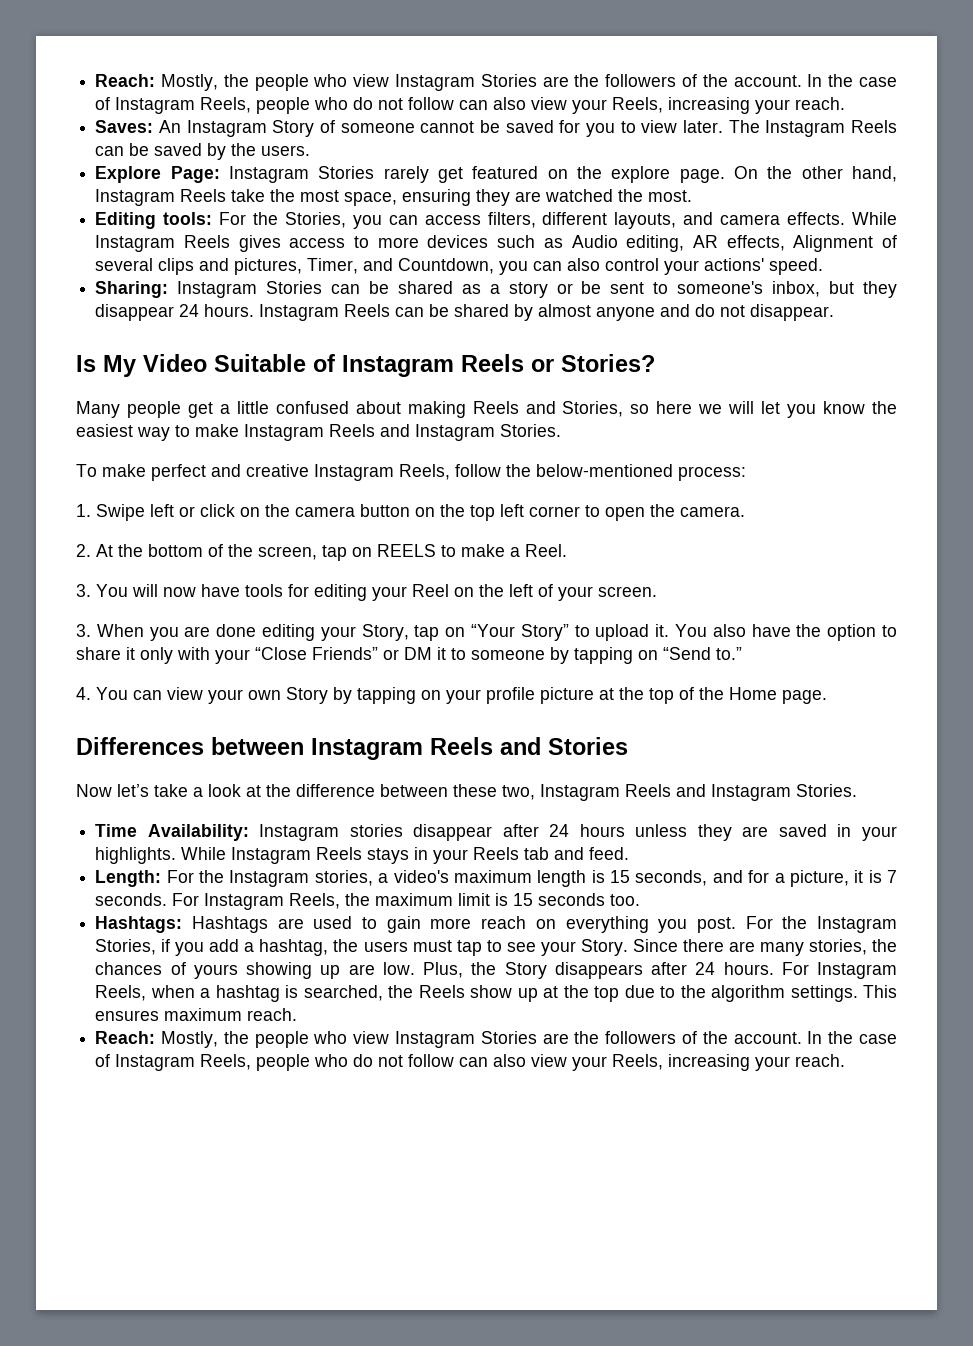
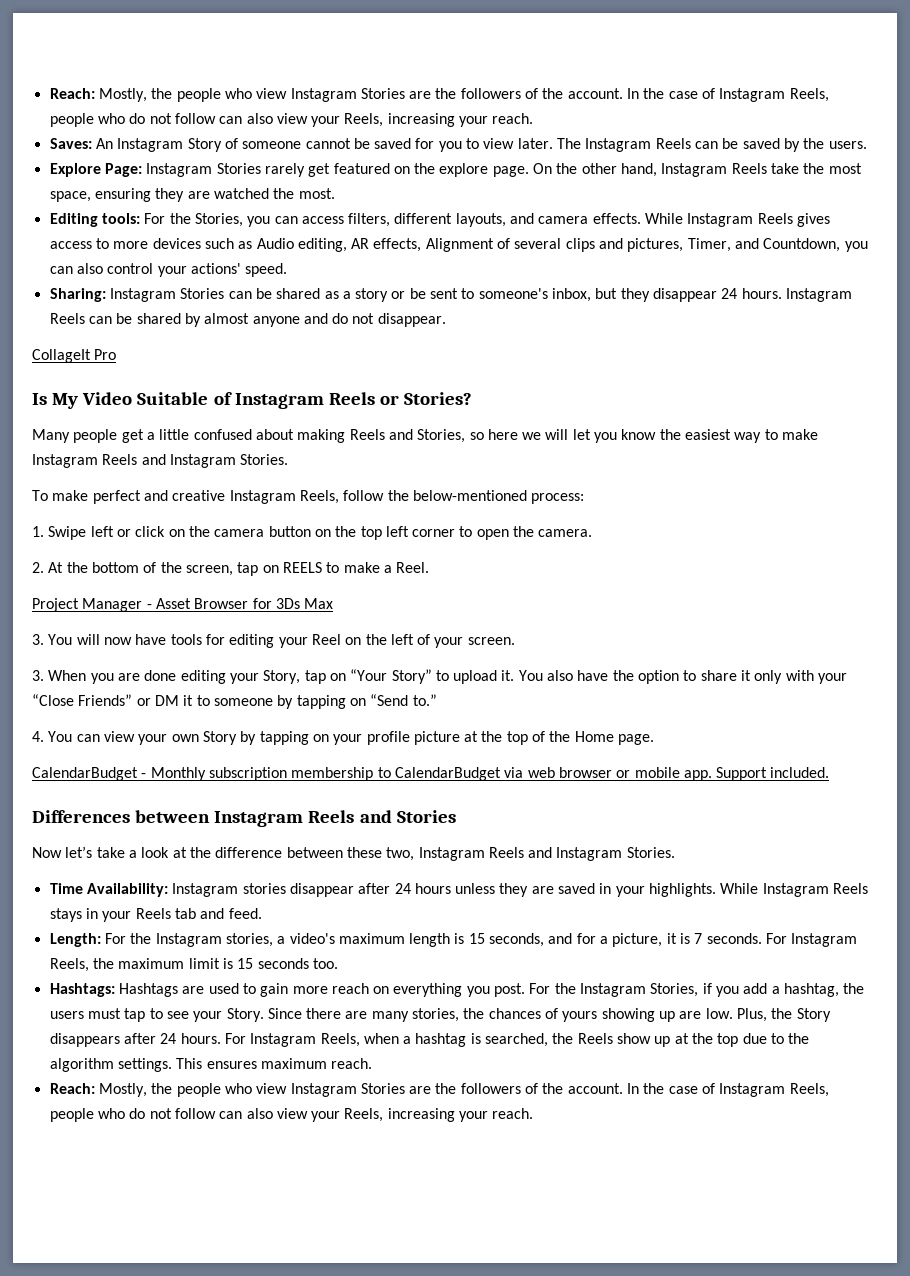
+ CollageIt Pro
+ Project Manager - Asset Browser for 3Ds Max
+ CalendarBudget - Monthly subscription membership to CalendarBudget via web browser or mobile app. Support included.

